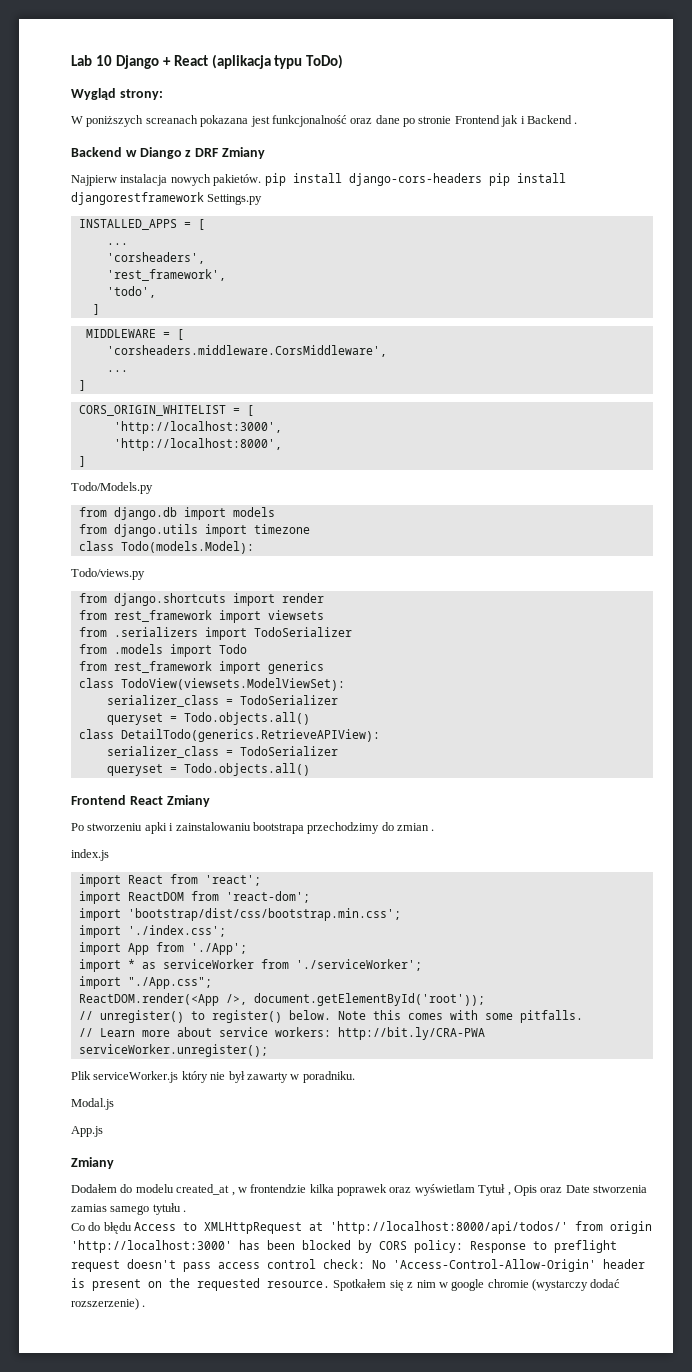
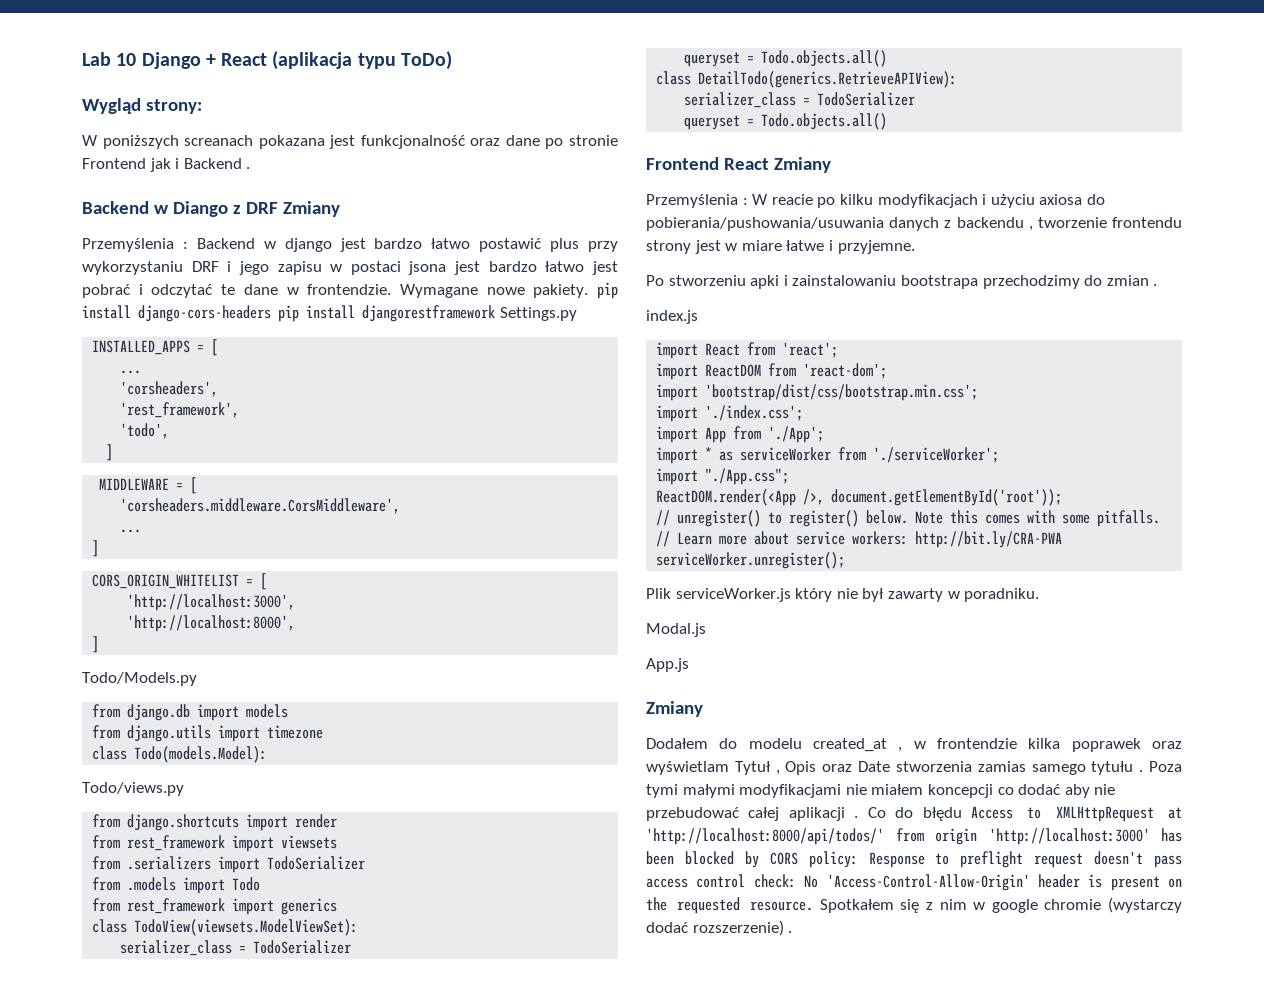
- Najpierw instalacja nowych pakietów. pip install django-cors-headers pip install djangorestframework Settings.py
+ Przemyślenia : Backend w django jest bardzo łatwo postawić plus przy wykorzystaniu DRF i jego zapisu w postaci jsona jest bardzo łatwo jest pobrać i odczytać te dane w frontendzie. Wymagane nowe pakiety. pip install django-cors-headers pip install djangorestframework Settings.py
+ Przemyślenia : W reacie po kilku modyfikacjach i użyciu axiosa do pobierania/pushowania/usuwania danych z backendu , tworzenie frontendu strony jest w miare łatwe i przyjemne.
- Dodałem do modelu created_at , w frontendzie kilka poprawek oraz wyświetlam Tytuł , Opis oraz Date stworzenia zamias samego tytułu .
- Co do błędu Access to XMLHttpRequest at 'http://localhost:8000/api/todos/' from origin 'http://localhost:3000' has been blocked by CORS policy: Response to preflight request doesn't pass access control check: No 'Access-Control-Allow-Origin' header is present on the requested resource.
+ Dodałem do modelu created_at , w frontendzie kilka poprawek oraz wyświetlam Tytuł , Opis oraz Date stworzenia zamias samego tytułu . Poza tymi małymi modyfikacjami nie miałem koncepcji co dodać aby nie przebudować całej aplikacji . Co do błędu Access to XMLHttpRequest at 'http://localhost:8000/api/todos/' from origin 'http://localhost:3000' has been blocked by CORS policy: Response to preflight request doesn't pass access control check: No 'Access-Control-Allow-Origin' header is present on the requested resource.

